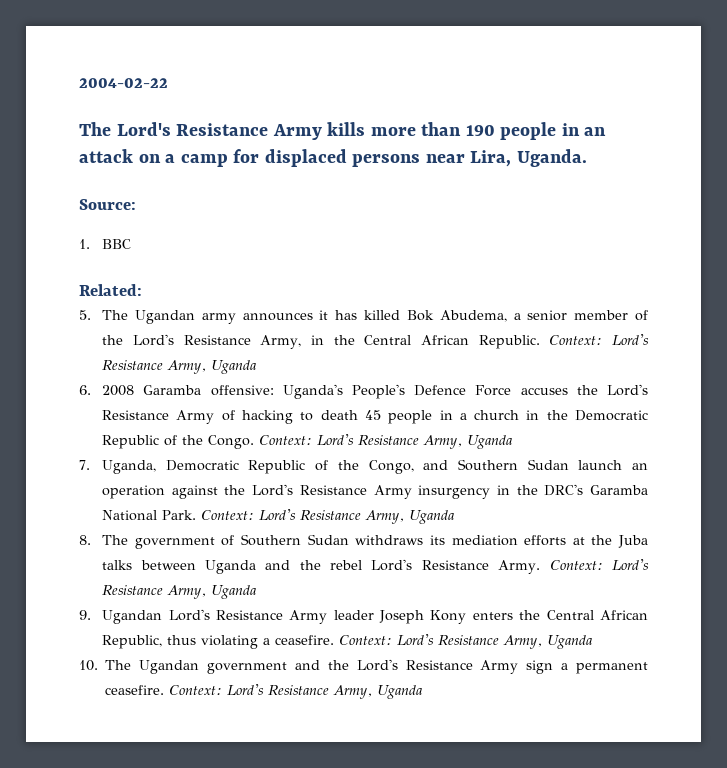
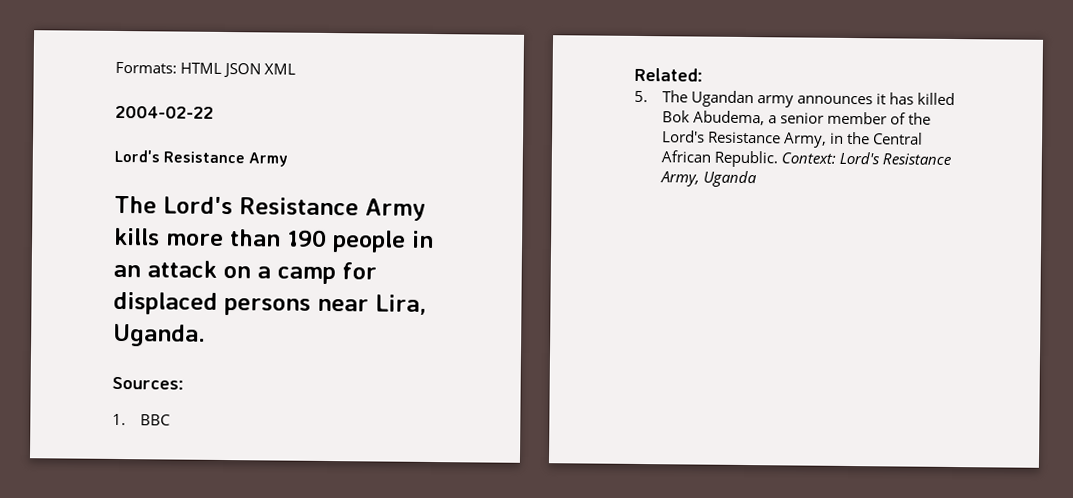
+ Formats: HTML JSON XML
  2004-02-22
+ Lord's Resistance Army
- Source:
+ Sources:
- 6. 2008 Garamba offensive: Uganda's People's Defence Force accuses the Lord's Resistance Army of hacking to death 45 people in a church in the Democratic Republic of the Congo. Context: Lord's Resistance Army, Uganda
- 7. Uganda, Democratic Republic of the Congo, and Southern Sudan launch an operation against the Lord's Resistance Army insurgency in the DRC's Garamba National Park. Context: Lord's Resistance Army, Uganda
- 8. The government of Southern Sudan withdraws its mediation efforts at the Juba talks between Uganda and the rebel Lord's Resistance Army. Context: Lord's Resistance Army, Uganda
- 9. Ugandan Lord's Resistance Army leader Joseph Kony enters the Central African Republic, thus violating a ceasefire. Context: Lord's Resistance Army, Uganda
- 10. The Ugandan government and the Lord's Resistance Army sign a permanent ceasefire. Context: Lord's Resistance Army, Uganda

